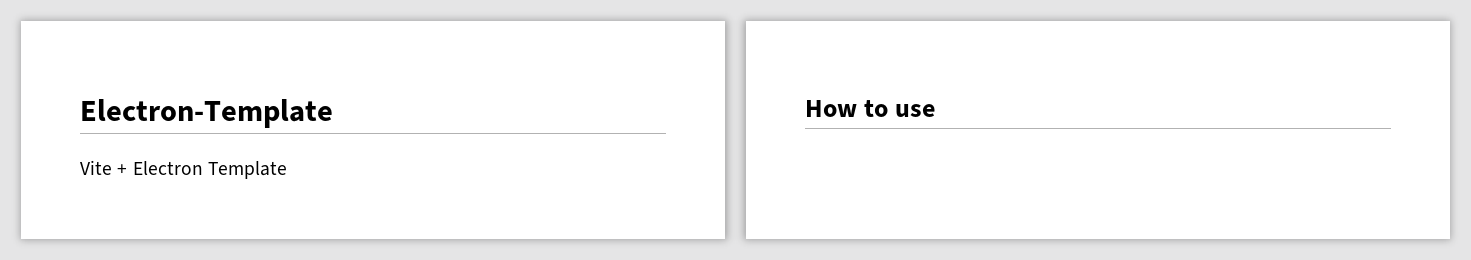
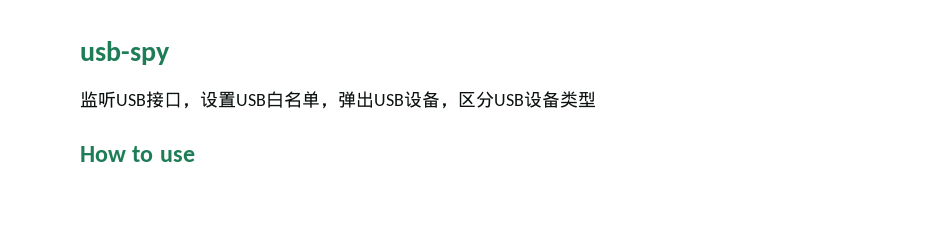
- Electron-Template
- Vite + Electron Template
+ usb-spy
+ 监听USB接口，设置USB白名单，弹出USB设备，区分USB设备类型

